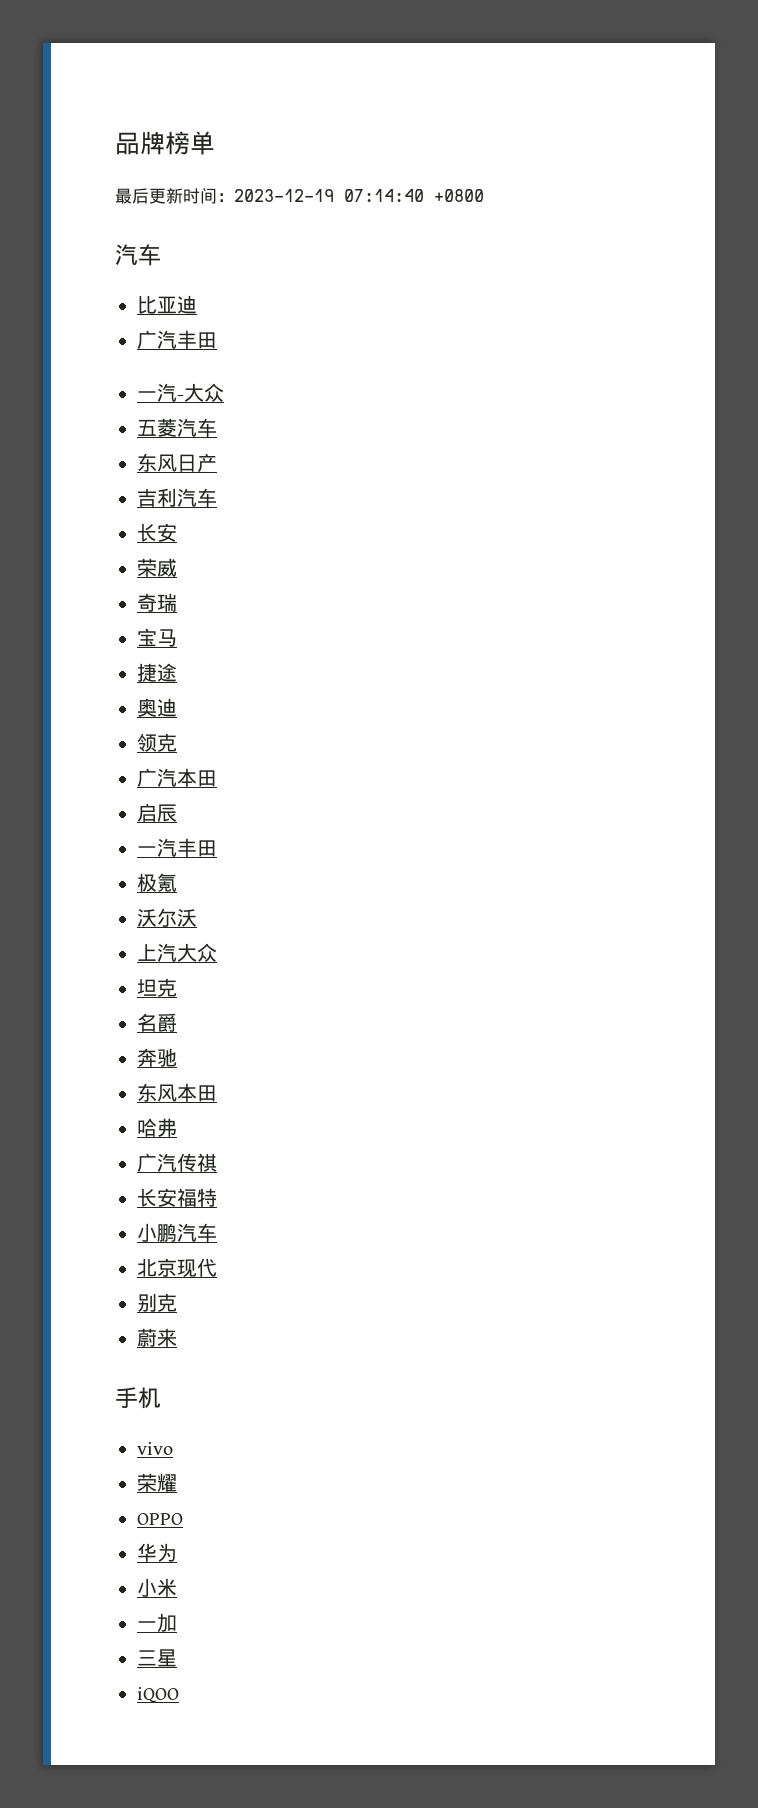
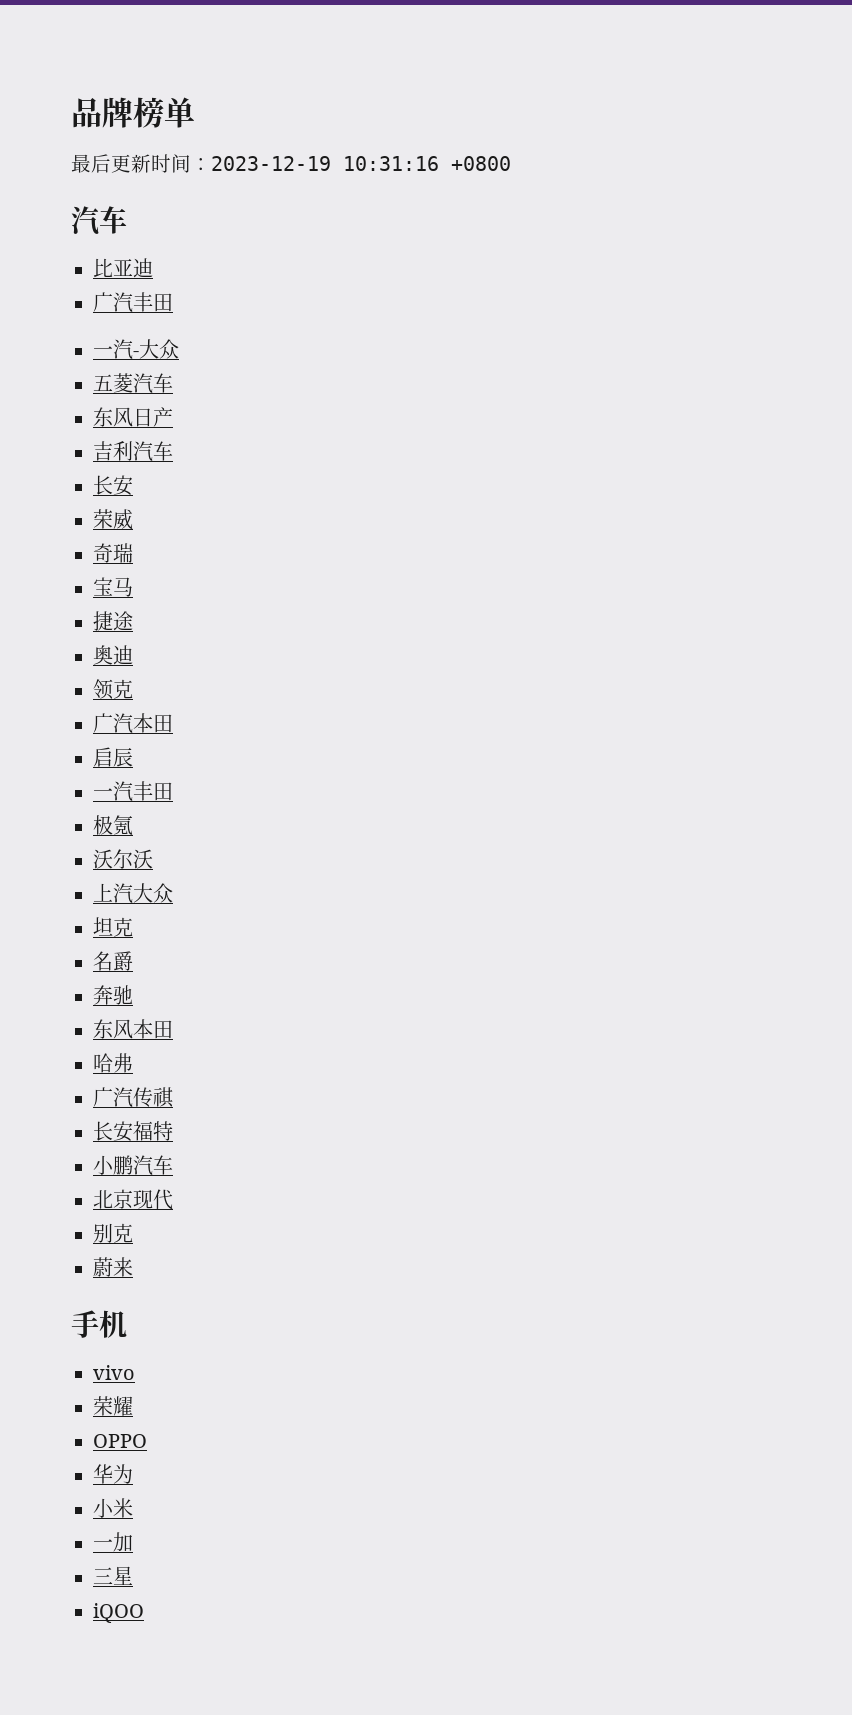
- 最后更新时间：2023-12-19 07:14:40 +0800
+ 最后更新时间：2023-12-19 10:31:16 +0800

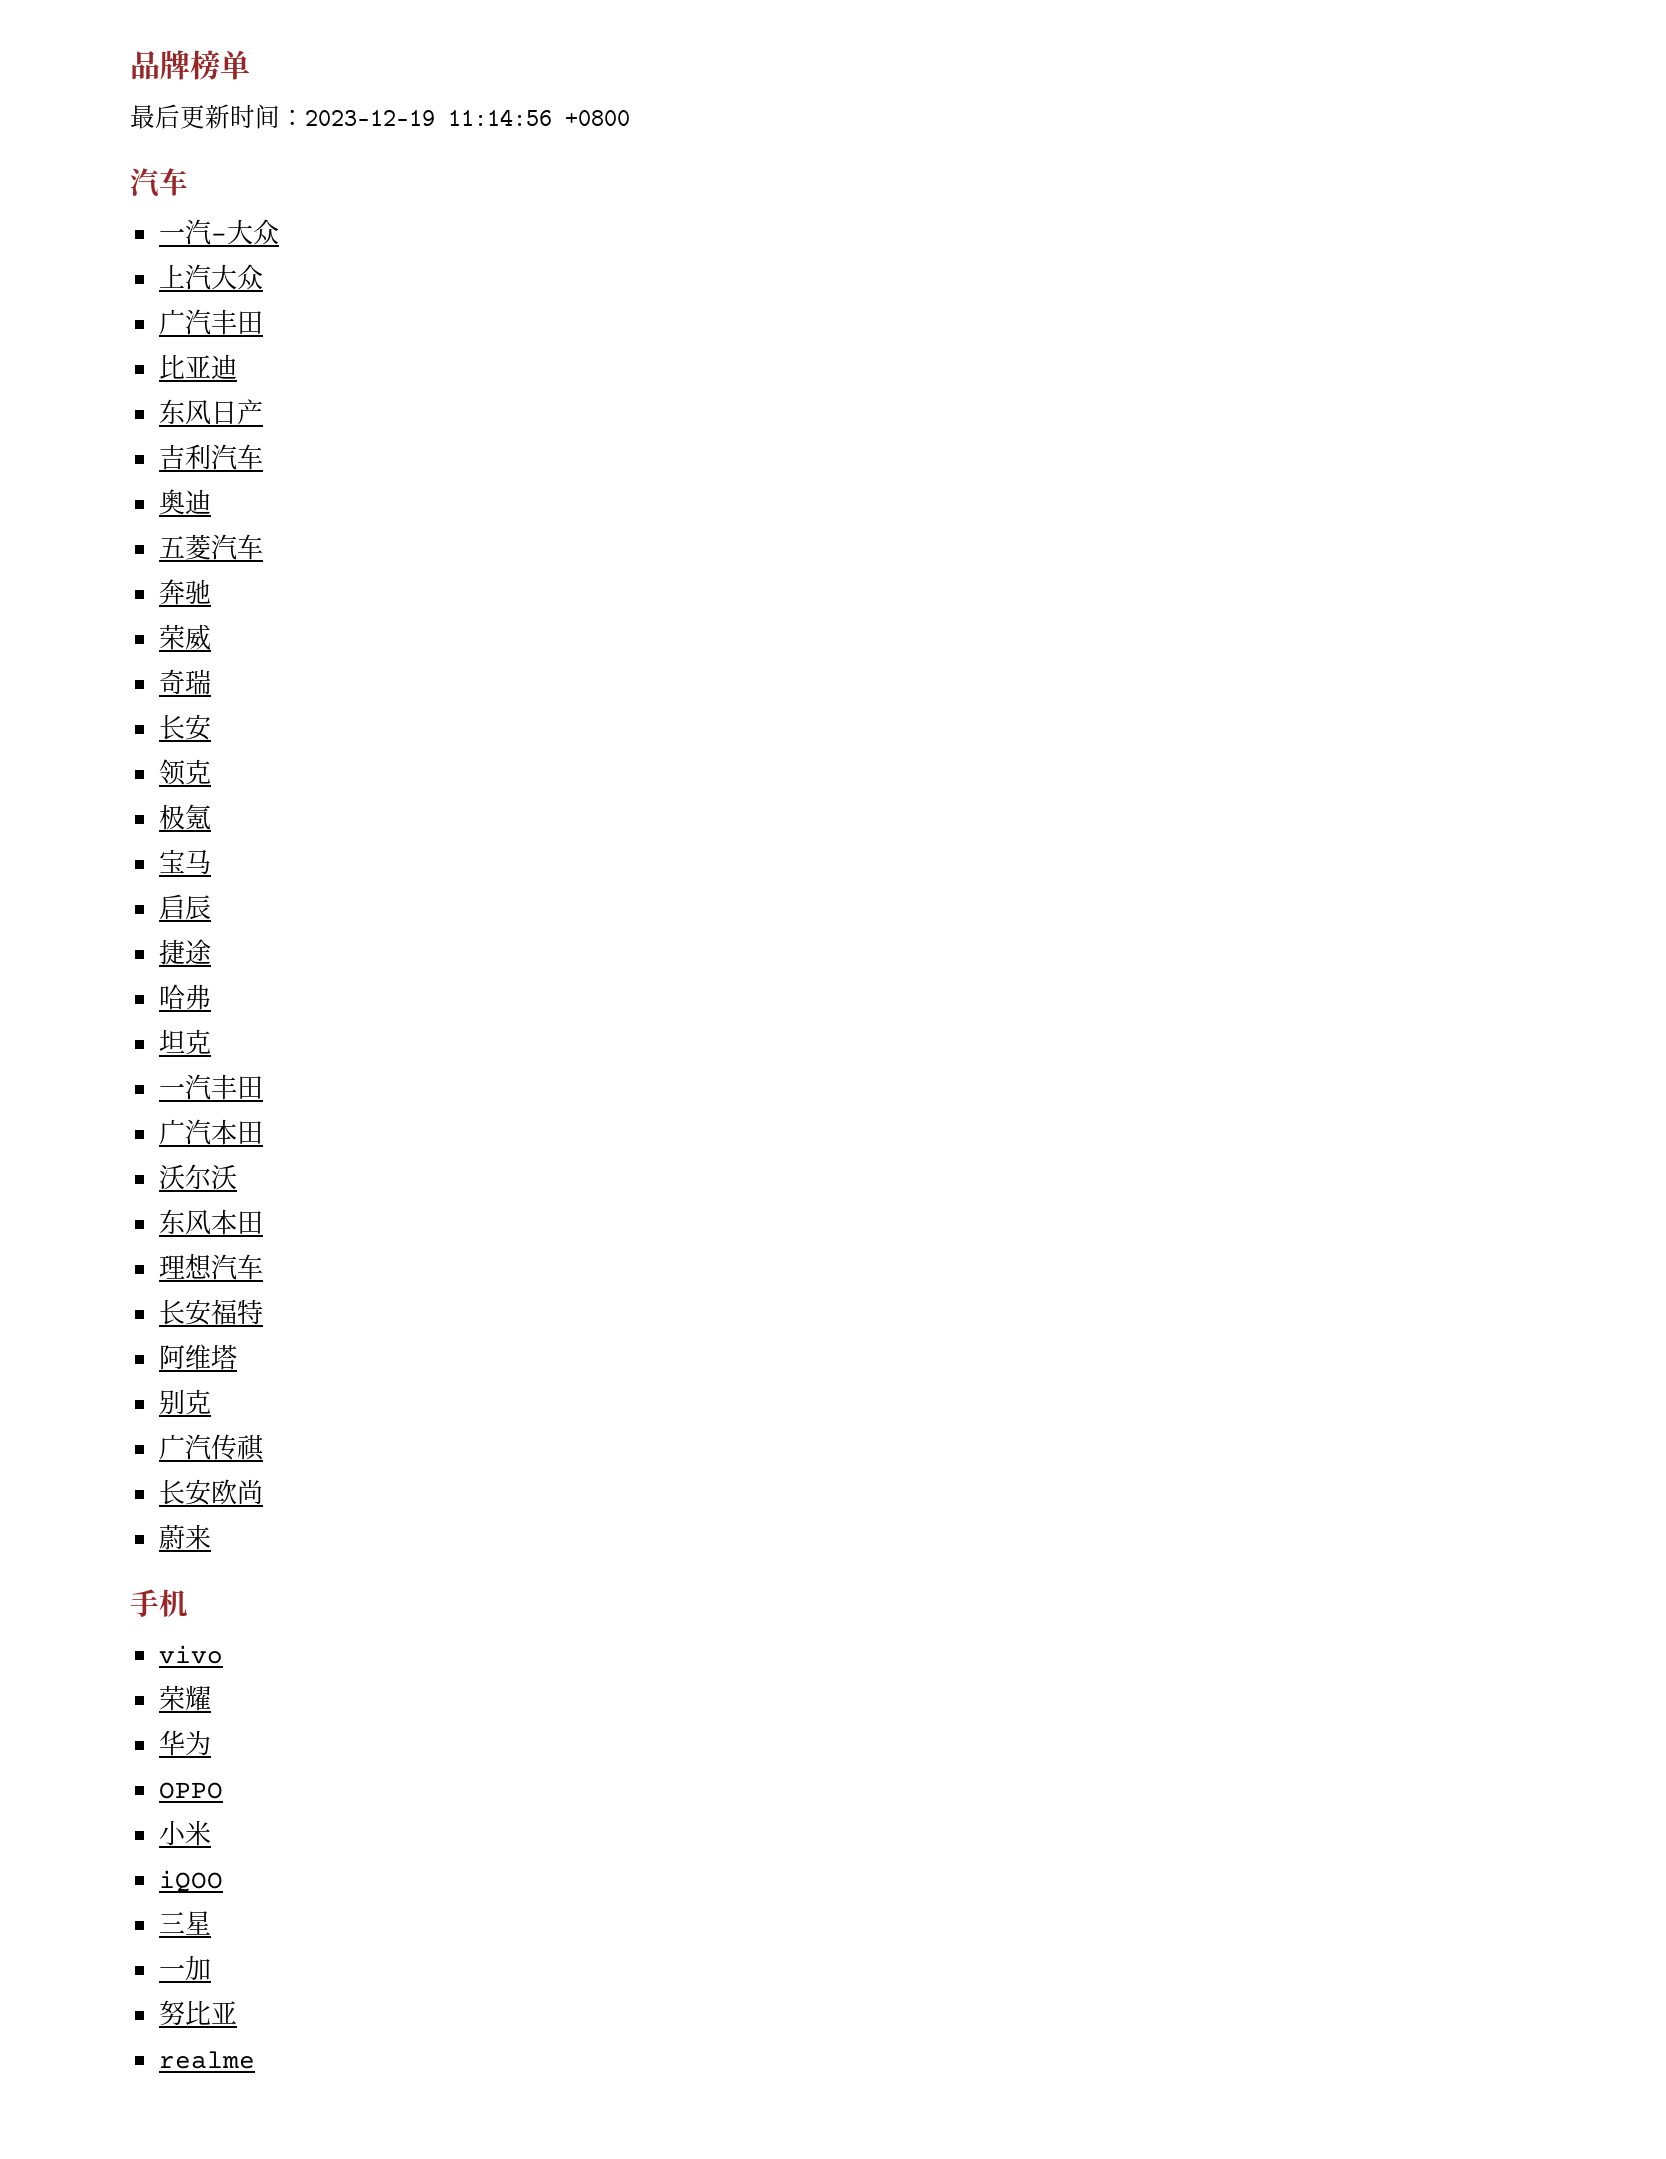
- 最后更新时间：2023-12-19 10:31:16 +0800
+ 最后更新时间：2023-12-19 11:14:56 +0800
- 比亚迪
- 广汽丰田
- 五菱汽车
+ 上汽大众
+ 广汽丰田
+ 比亚迪
  吉利汽车
- 长安
+ 奥迪
+ 五菱汽车
+ 奔驰
  奇瑞
+ 长安
+ 领克
+ 极氪
+ 启辰
- 奥迪
- 领克
+ 哈弗
+ 坦克
+ 一汽丰田
- 启辰
- 一汽丰田
- 极氪
  沃尔沃
- 上汽大众
- 坦克
- 名爵
- 奔驰
  东风本田
- 哈弗
+ 理想汽车
+ 长安福特
+ 阿维塔
+ 别克
  广汽传祺
- 长安福特
- 小鹏汽车
- 北京现代
- 别克
+ 长安欧尚
- OPPO
+ OPPO
- 一加
+ iQOO
- iQOO
+ 一加
+ 努比亚
+ realme

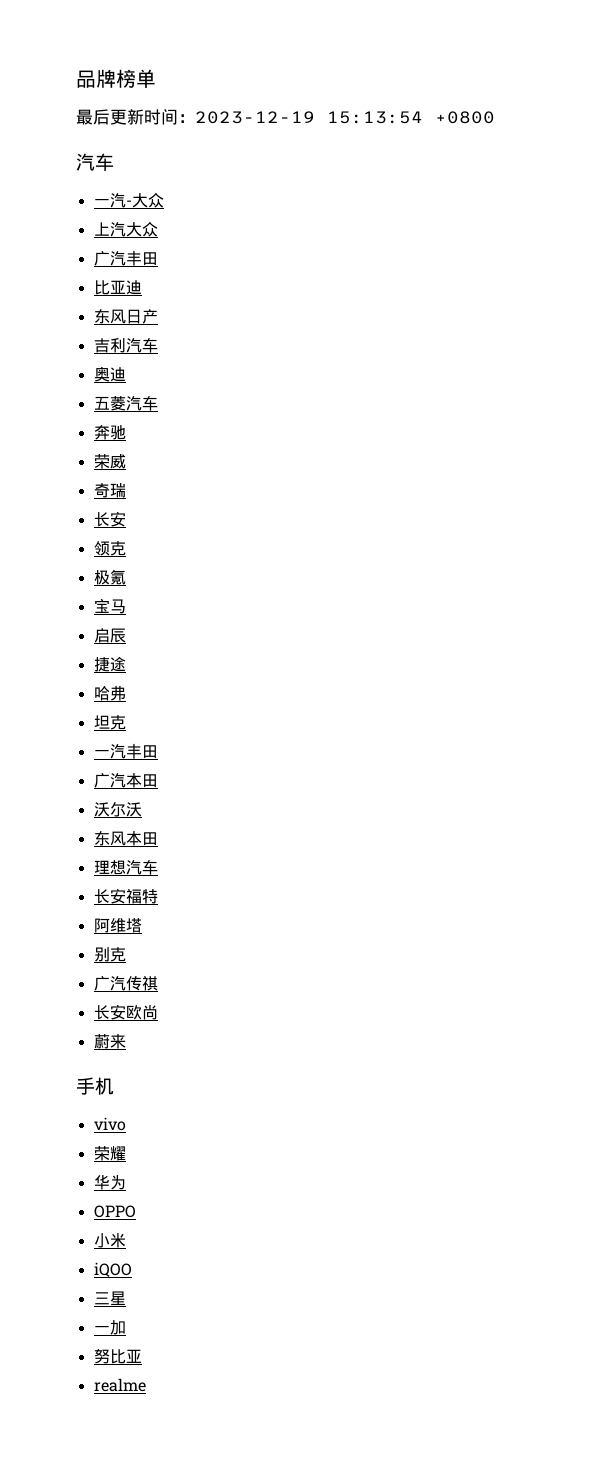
- 最后更新时间：2023-12-19 11:14:56 +0800
+ 最后更新时间：2023-12-19 15:13:54 +0800

